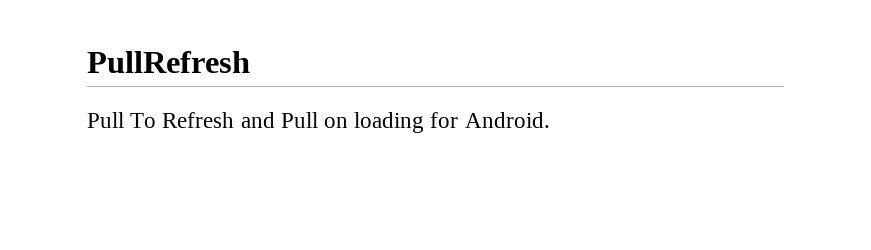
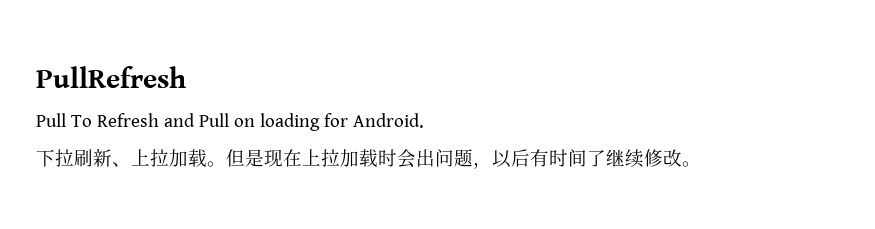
+ 下拉刷新、上拉加载。但是现在上拉加载时会出问题，以后有时间了继续修改。

